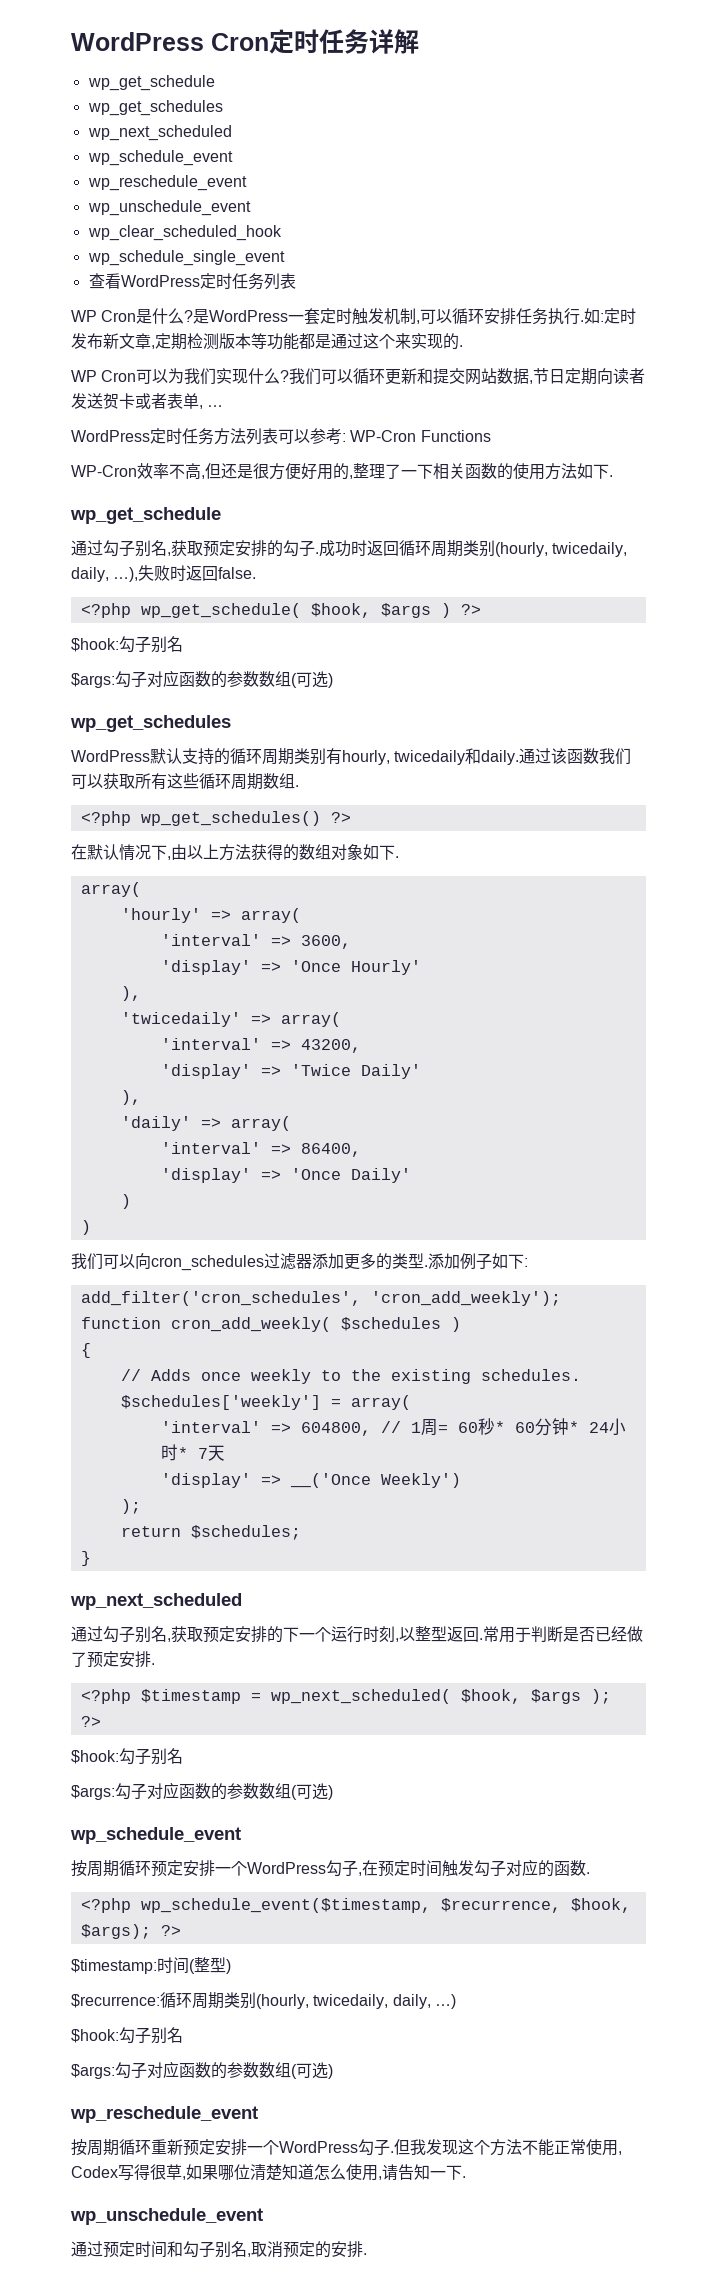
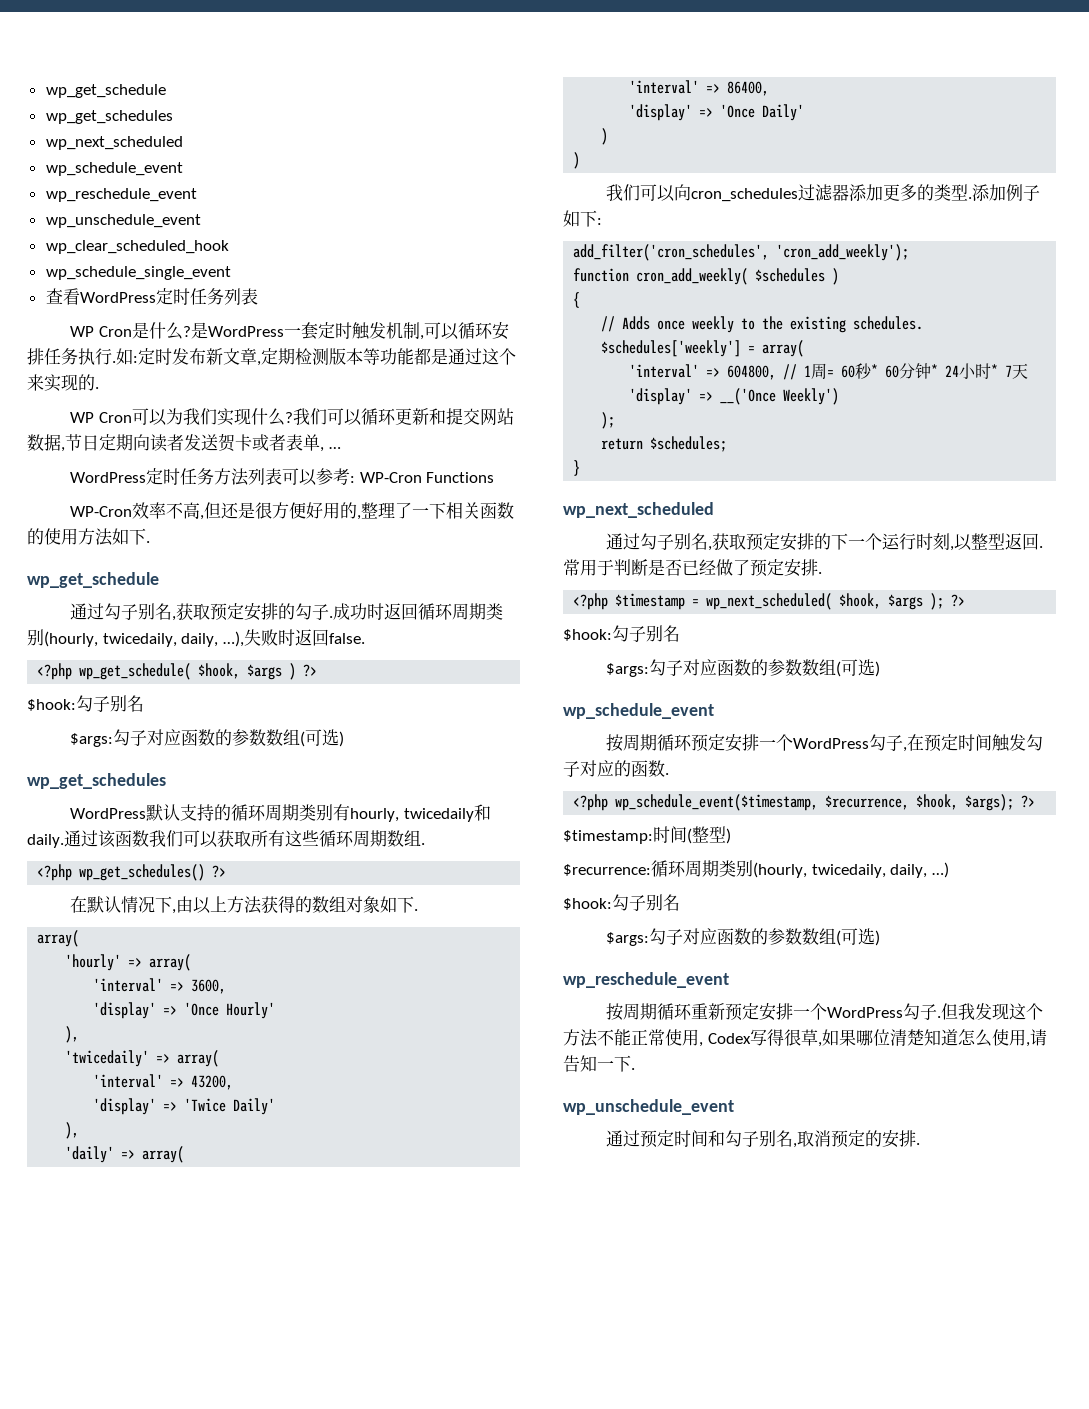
- WordPress Cron定时任务详解

